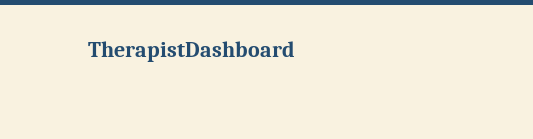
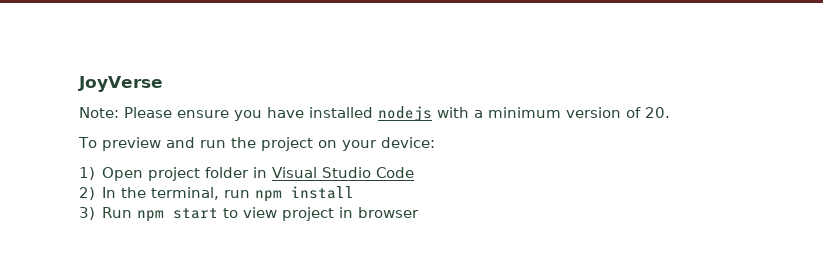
- TherapistDashboard
+ JoyVerse
+ Note: Please ensure you have installed nodejs with a minimum version of 20.
+ To preview and run the project on your device:
+ 1) Open project folder in Visual Studio Code
+ 2) In the terminal, run npm install
+ 3) Run npm start to view project in browser

